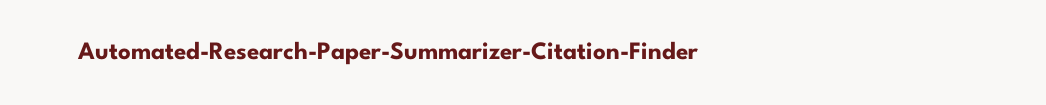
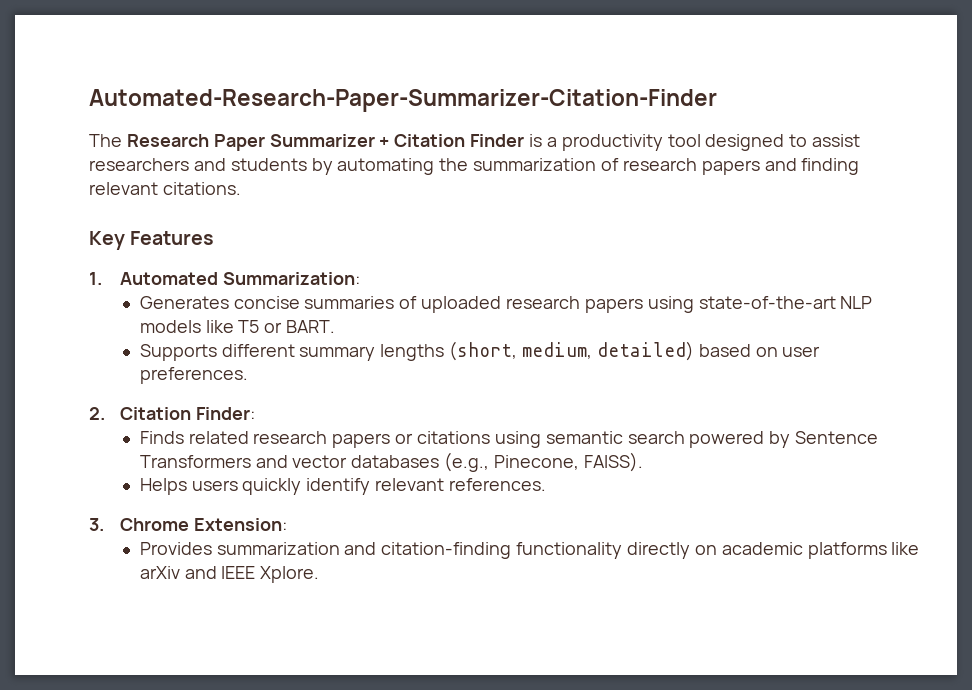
+ The Research Paper Summarizer + Citation Finder is a productivity tool designed to assist researchers and students by automating the summarization of research papers and finding relevant citations.
+ Key Features
+ 1. Automated Summarization:
+ Generates concise summaries of uploaded research papers using state-of-the-art NLP models like T5 or BART.
+ Supports different summary lengths (short, medium, detailed) based on user preferences.
+ 2. Citation Finder:
+ Finds related research papers or citations using semantic search powered by Sentence Transformers and vector databases (e.g., Pinecone, FAISS).
+ Helps users quickly identify relevant references.
+ 3. Chrome Extension:
+ Provides summarization and citation-finding functionality directly on academic platforms like arXiv and IEEE Xplore.

